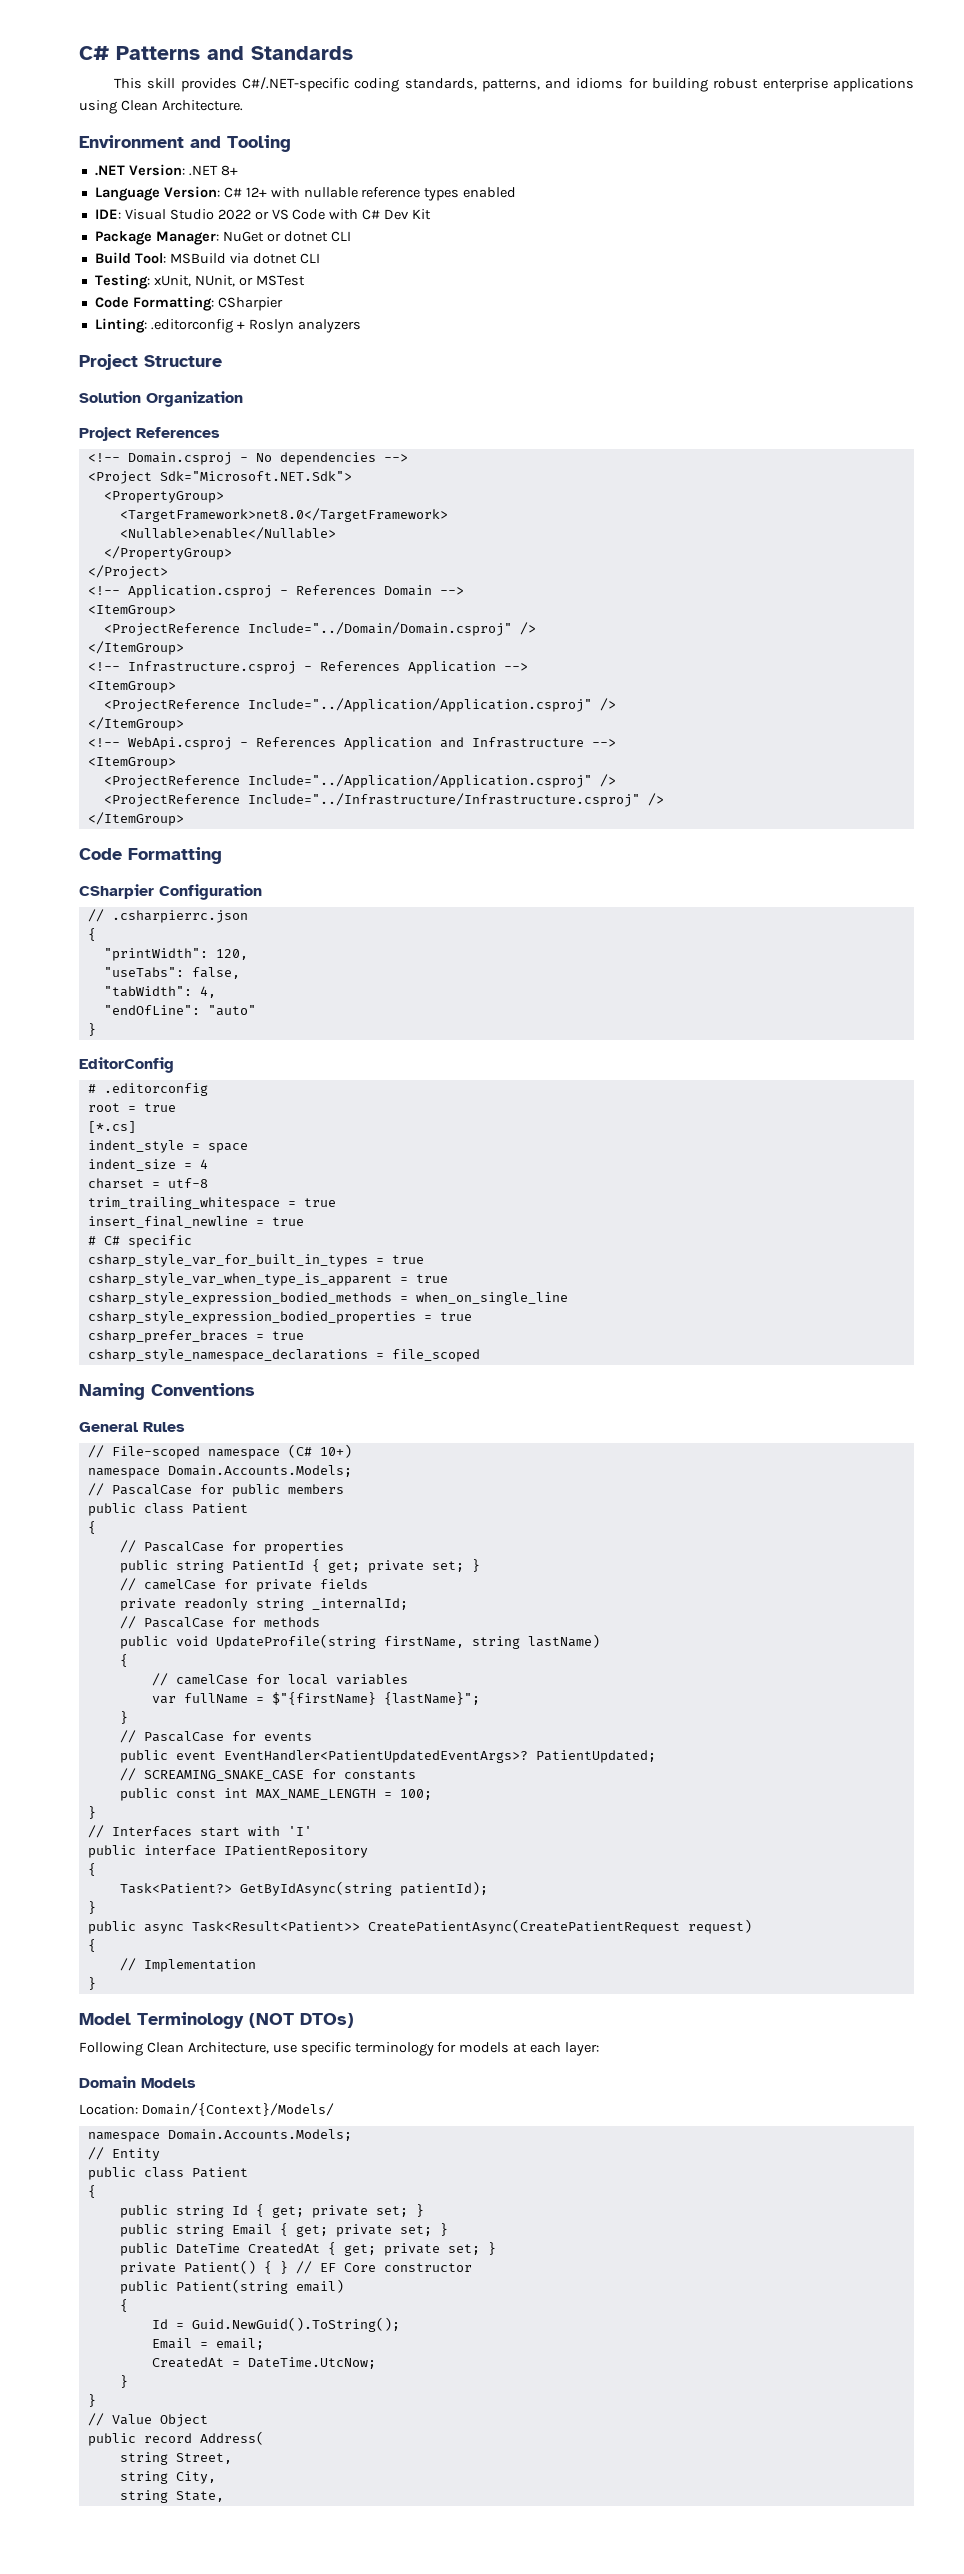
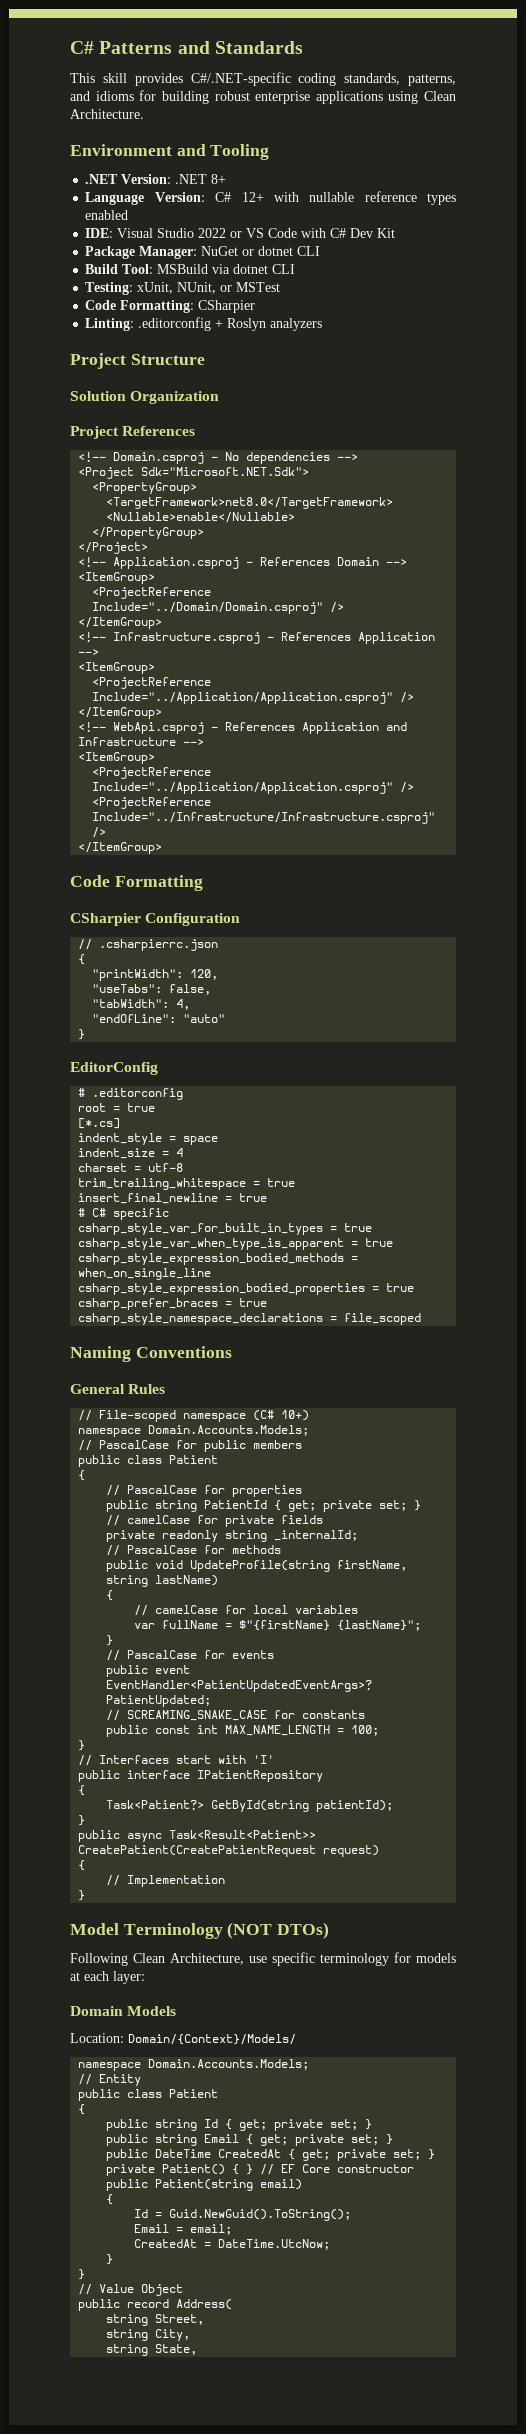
- Task<Patient?> GetByIdAsync(string patientId);
+ Task<Patient?> GetById(string patientId);
- public async Task<Result<Patient>> CreatePatientAsync(CreatePatientRequest request)
+ public async Task<Result<Patient>> CreatePatient(CreatePatientRequest request)

